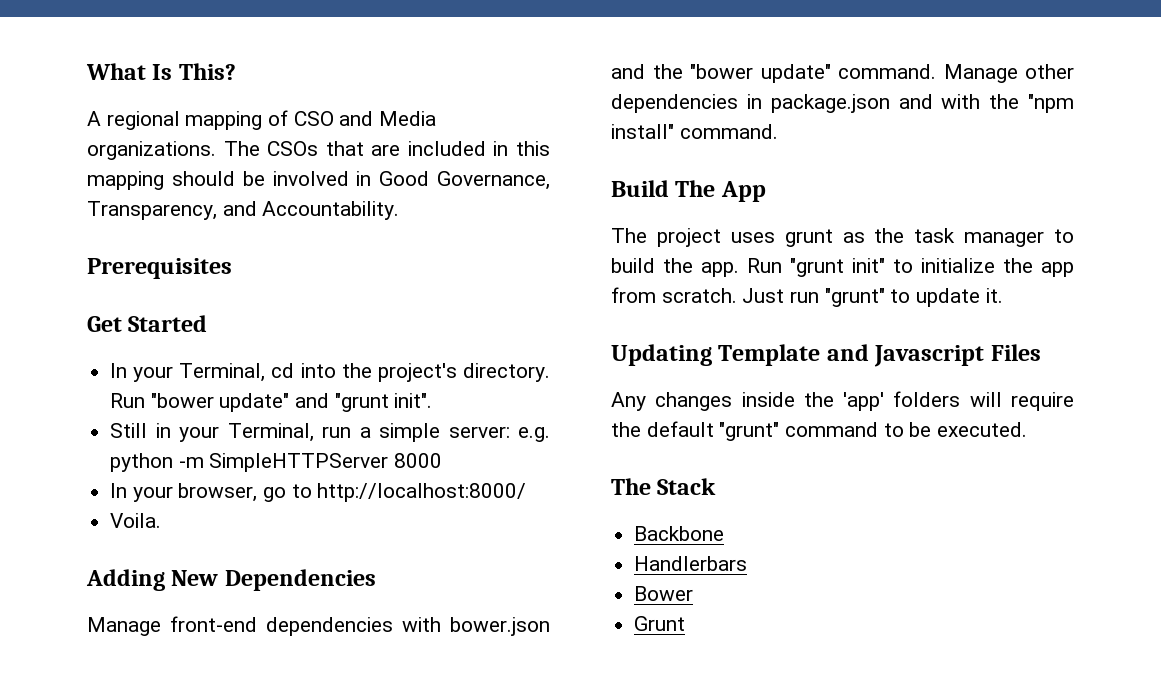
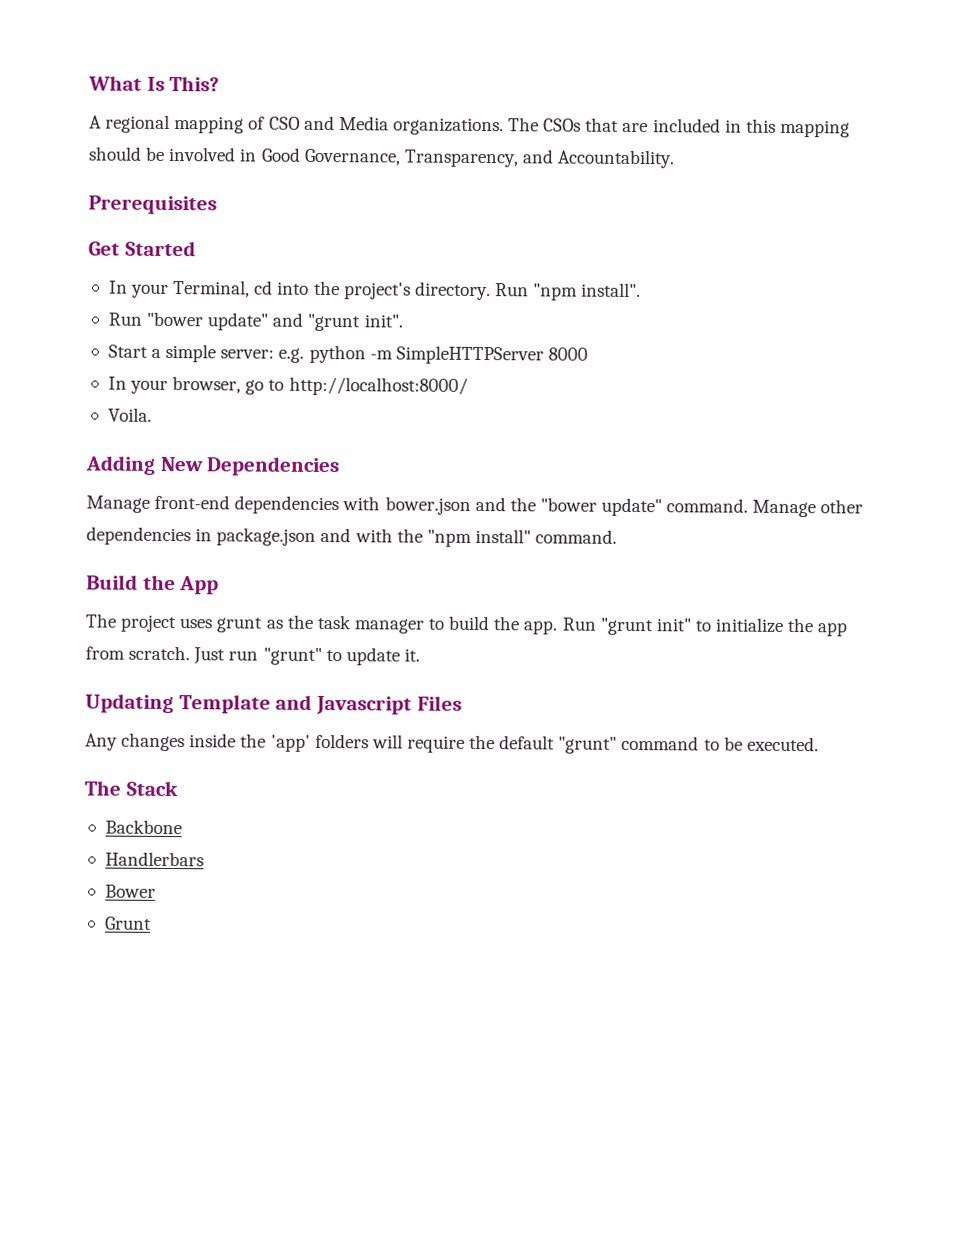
+ Run "npm install".
- Still in your Terminal, run a simple server: e.g. python -m SimpleHTTPServer 8000
+ Start a simple server: e.g. python -m SimpleHTTPServer 8000
- Build The App
+ Build the App

